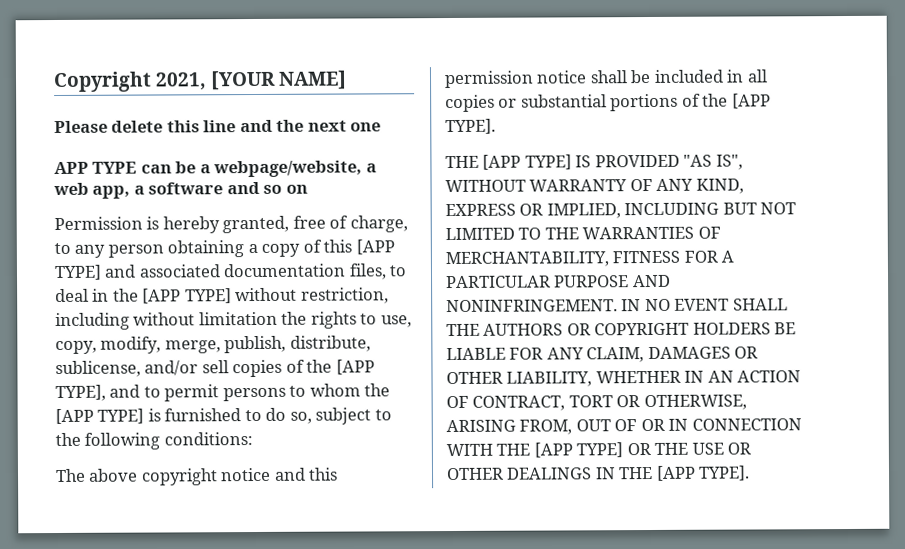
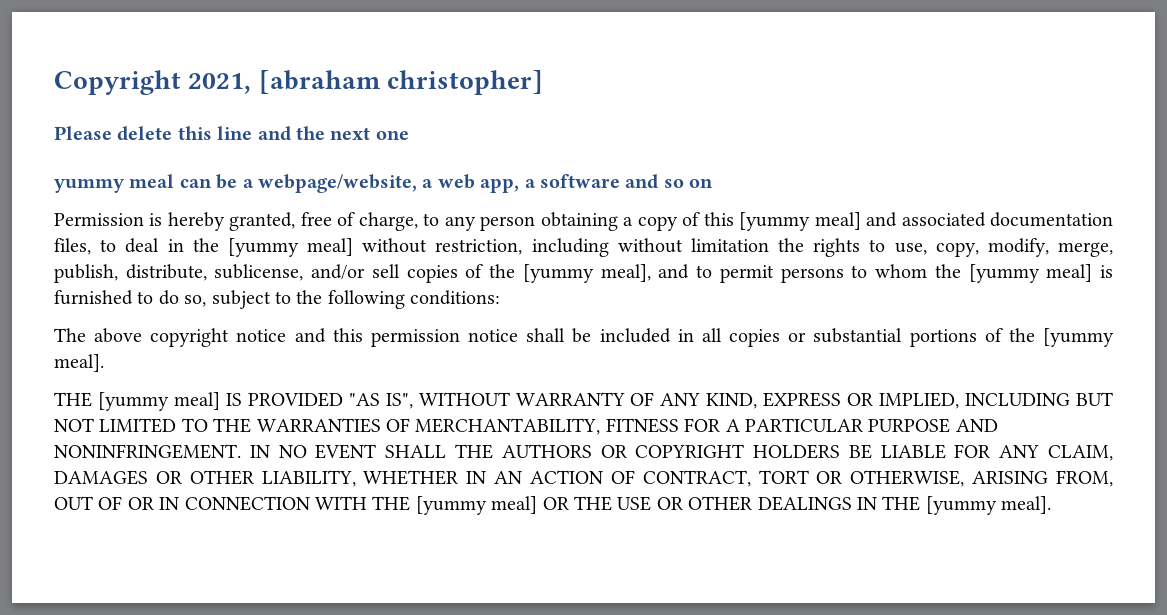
- Copyright 2021, [YOUR NAME]
+ Copyright 2021, [abraham christopher]
- APP TYPE can be a webpage/website, a web app, a software and so on
+ yummy meal can be a webpage/website, a web app, a software and so on
- Permission is hereby granted, free of charge, to any person obtaining a copy of this [APP TYPE] and associated documentation files, to deal in the [APP TYPE] without restriction, including without limitation the rights to use, copy, modify, merge, publish, distribute, sublicense, and/or sell copies of the [APP TYPE], and to permit persons to whom the [APP TYPE] is furnished to do so, subject to the following conditions:
+ Permission is hereby granted, free of charge, to any person obtaining a copy of this [yummy meal] and associated documentation files, to deal in the [yummy meal] without restriction, including without limitation the rights to use, copy, modify, merge, publish, distribute, sublicense, and/or sell copies of the [yummy meal], and to permit persons to whom the [yummy meal] is furnished to do so, subject to the following conditions:
- The above copyright notice and this permission notice shall be included in all copies or substantial portions of the [APP TYPE].
- THE [APP TYPE] IS PROVIDED "AS IS", WITHOUT WARRANTY OF ANY KIND, EXPRESS OR IMPLIED, INCLUDING BUT NOT LIMITED TO THE WARRANTIES OF MERCHANTABILITY, FITNESS FOR A PARTICULAR PURPOSE AND NONINFRINGEMENT.
+ The above copyright notice and this permission notice shall be included in all copies or substantial portions of the [yummy meal].
+ THE [yummy meal] IS PROVIDED "AS IS", WITHOUT WARRANTY OF ANY KIND, EXPRESS OR IMPLIED, INCLUDING BUT NOT LIMITED TO THE WARRANTIES OF MERCHANTABILITY, FITNESS FOR A PARTICULAR PURPOSE AND NONINFRINGEMENT.
- IN NO EVENT SHALL THE AUTHORS OR COPYRIGHT HOLDERS BE LIABLE FOR ANY CLAIM, DAMAGES OR OTHER LIABILITY, WHETHER IN AN ACTION OF CONTRACT, TORT OR OTHERWISE, ARISING FROM, OUT OF OR IN CONNECTION WITH THE [APP TYPE] OR THE USE OR OTHER DEALINGS IN THE [APP TYPE].
+ IN NO EVENT SHALL THE AUTHORS OR COPYRIGHT HOLDERS BE LIABLE FOR ANY CLAIM, DAMAGES OR OTHER LIABILITY, WHETHER IN AN ACTION OF CONTRACT, TORT OR OTHERWISE, ARISING FROM, OUT OF OR IN CONNECTION WITH THE [yummy meal] OR THE USE OR OTHER DEALINGS IN THE [yummy meal].

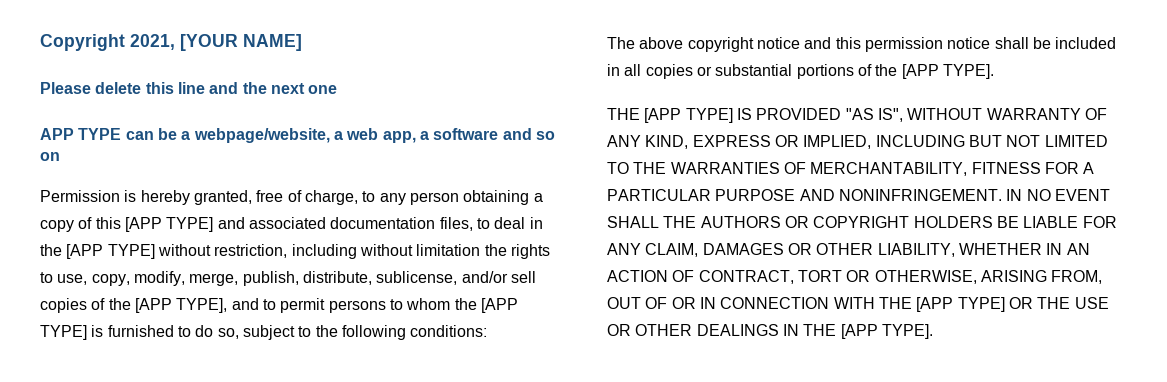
- Copyright 2021, [abraham christopher]
+ Copyright 2021, [YOUR NAME]
- yummy meal can be a webpage/website, a web app, a software and so on
+ APP TYPE can be a webpage/website, a web app, a software and so on
- Permission is hereby granted, free of charge, to any person obtaining a copy of this [yummy meal] and associated documentation files, to deal in the [yummy meal] without restriction, including without limitation the rights to use, copy, modify, merge, publish, distribute, sublicense, and/or sell copies of the [yummy meal], and to permit persons to whom the [yummy meal] is furnished to do so, subject to the following conditions:
+ Permission is hereby granted, free of charge, to any person obtaining a copy of this [APP TYPE] and associated documentation files, to deal in the [APP TYPE] without restriction, including without limitation the rights to use, copy, modify, merge, publish, distribute, sublicense, and/or sell copies of the [APP TYPE], and to permit persons to whom the [APP TYPE] is furnished to do so, subject to the following conditions:
- The above copyright notice and this permission notice shall be included in all copies or substantial portions of the [yummy meal].
- THE [yummy meal] IS PROVIDED "AS IS", WITHOUT WARRANTY OF ANY KIND, EXPRESS OR IMPLIED, INCLUDING BUT NOT LIMITED TO THE WARRANTIES OF MERCHANTABILITY, FITNESS FOR A PARTICULAR PURPOSE AND NONINFRINGEMENT.
+ The above copyright notice and this permission notice shall be included in all copies or substantial portions of the [APP TYPE].
+ THE [APP TYPE] IS PROVIDED "AS IS", WITHOUT WARRANTY OF ANY KIND, EXPRESS OR IMPLIED, INCLUDING BUT NOT LIMITED TO THE WARRANTIES OF MERCHANTABILITY, FITNESS FOR A PARTICULAR PURPOSE AND NONINFRINGEMENT.
- IN NO EVENT SHALL THE AUTHORS OR COPYRIGHT HOLDERS BE LIABLE FOR ANY CLAIM, DAMAGES OR OTHER LIABILITY, WHETHER IN AN ACTION OF CONTRACT, TORT OR OTHERWISE, ARISING FROM, OUT OF OR IN CONNECTION WITH THE [yummy meal] OR THE USE OR OTHER DEALINGS IN THE [yummy meal].
+ IN NO EVENT SHALL THE AUTHORS OR COPYRIGHT HOLDERS BE LIABLE FOR ANY CLAIM, DAMAGES OR OTHER LIABILITY, WHETHER IN AN ACTION OF CONTRACT, TORT OR OTHERWISE, ARISING FROM, OUT OF OR IN CONNECTION WITH THE [APP TYPE] OR THE USE OR OTHER DEALINGS IN THE [APP TYPE].

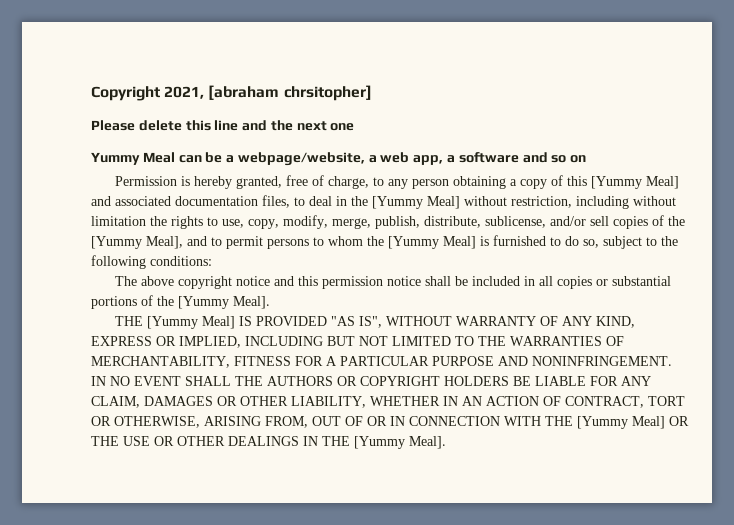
- Copyright 2021, [YOUR NAME]
+ Copyright 2021, [abraham chrsitopher]
- APP TYPE can be a webpage/website, a web app, a software and so on
+ Yummy Meal can be a webpage/website, a web app, a software and so on
- Permission is hereby granted, free of charge, to any person obtaining a copy of this [APP TYPE] and associated documentation files, to deal in the [APP TYPE] without restriction, including without limitation the rights to use, copy, modify, merge, publish, distribute, sublicense, and/or sell copies of the [APP TYPE], and to permit persons to whom the [APP TYPE] is furnished to do so, subject to the following conditions:
+ Permission is hereby granted, free of charge, to any person obtaining a copy of this [Yummy Meal] and associated documentation files, to deal in the [Yummy Meal] without restriction, including without limitation the rights to use, copy, modify, merge, publish, distribute, sublicense, and/or sell copies of the [Yummy Meal], and to permit persons to whom the [Yummy Meal] is furnished to do so, subject to the following conditions:
- The above copyright notice and this permission notice shall be included in all copies or substantial portions of the [APP TYPE].
- THE [APP TYPE] IS PROVIDED "AS IS", WITHOUT WARRANTY OF ANY KIND, EXPRESS OR IMPLIED, INCLUDING BUT NOT LIMITED TO THE WARRANTIES OF MERCHANTABILITY, FITNESS FOR A PARTICULAR PURPOSE AND NONINFRINGEMENT.
+ The above copyright notice and this permission notice shall be included in all copies or substantial portions of the [Yummy Meal].
+ THE [Yummy Meal] IS PROVIDED "AS IS", WITHOUT WARRANTY OF ANY KIND, EXPRESS OR IMPLIED, INCLUDING BUT NOT LIMITED TO THE WARRANTIES OF MERCHANTABILITY, FITNESS FOR A PARTICULAR PURPOSE AND NONINFRINGEMENT.
- IN NO EVENT SHALL THE AUTHORS OR COPYRIGHT HOLDERS BE LIABLE FOR ANY CLAIM, DAMAGES OR OTHER LIABILITY, WHETHER IN AN ACTION OF CONTRACT, TORT OR OTHERWISE, ARISING FROM, OUT OF OR IN CONNECTION WITH THE [APP TYPE] OR THE USE OR OTHER DEALINGS IN THE [APP TYPE].
+ IN NO EVENT SHALL THE AUTHORS OR COPYRIGHT HOLDERS BE LIABLE FOR ANY CLAIM, DAMAGES OR OTHER LIABILITY, WHETHER IN AN ACTION OF CONTRACT, TORT OR OTHERWISE, ARISING FROM, OUT OF OR IN CONNECTION WITH THE [Yummy Meal] OR THE USE OR OTHER DEALINGS IN THE [Yummy Meal].

